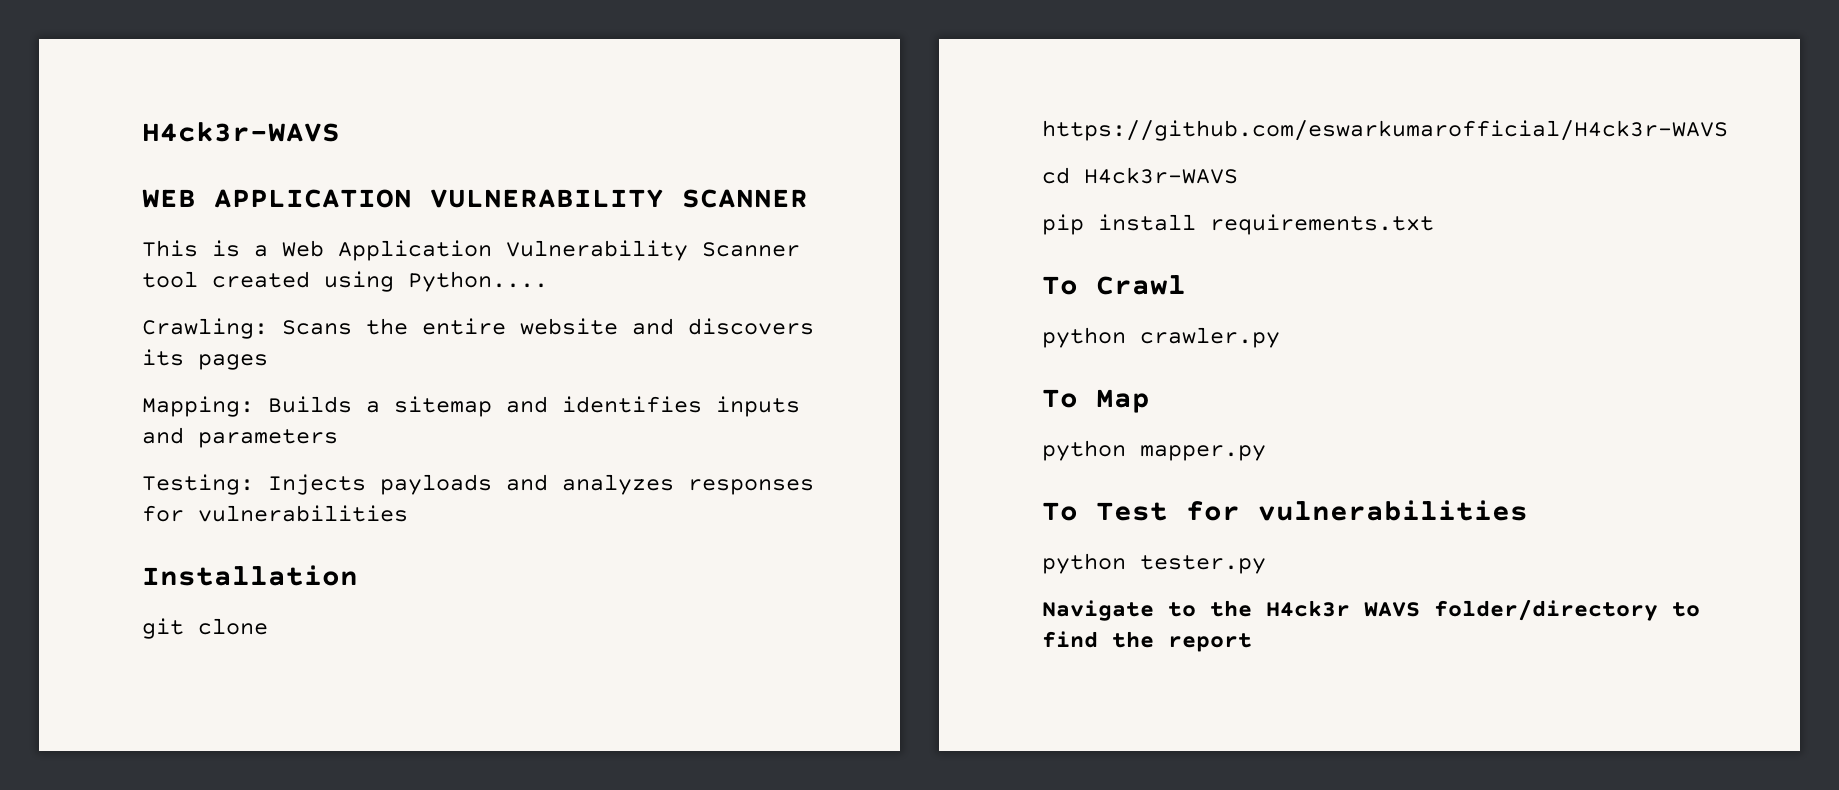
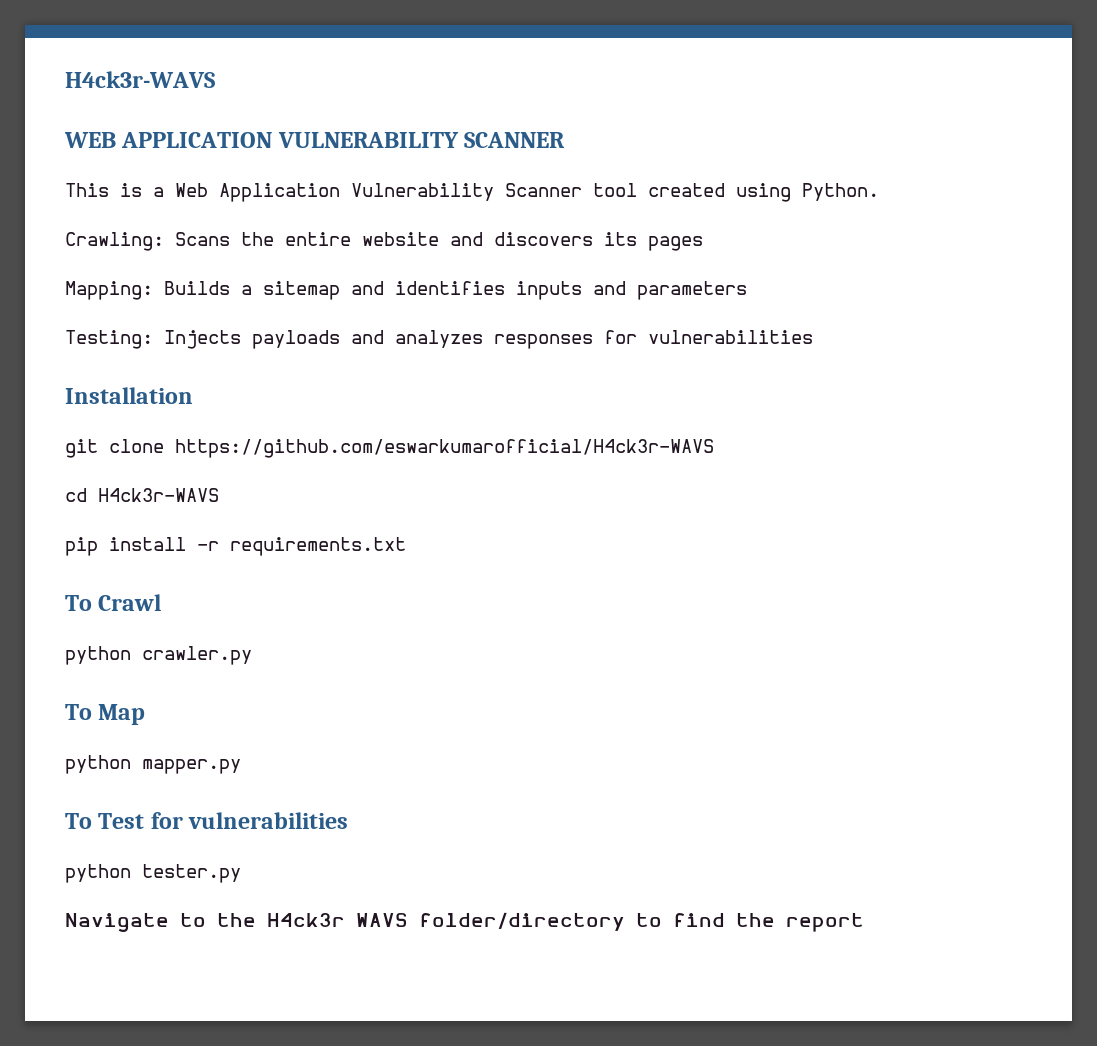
- This is a Web Application Vulnerability Scanner tool created using Python....
+ This is a Web Application Vulnerability Scanner tool created using Python.
- pip install requirements.txt
+ pip install -r requirements.txt

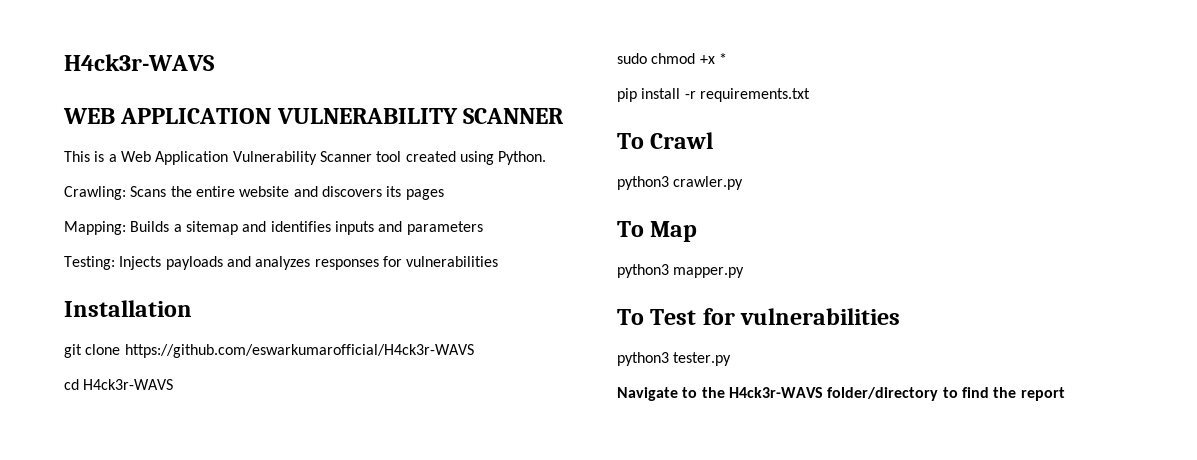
+ sudo chmod +x *
- python crawler.py
+ python3 crawler.py
- python mapper.py
+ python3 mapper.py
- python tester.py
+ python3 tester.py
- Navigate to the H4ck3r WAVS folder/directory to find the report
+ Navigate to the H4ck3r-WAVS folder/directory to find the report

